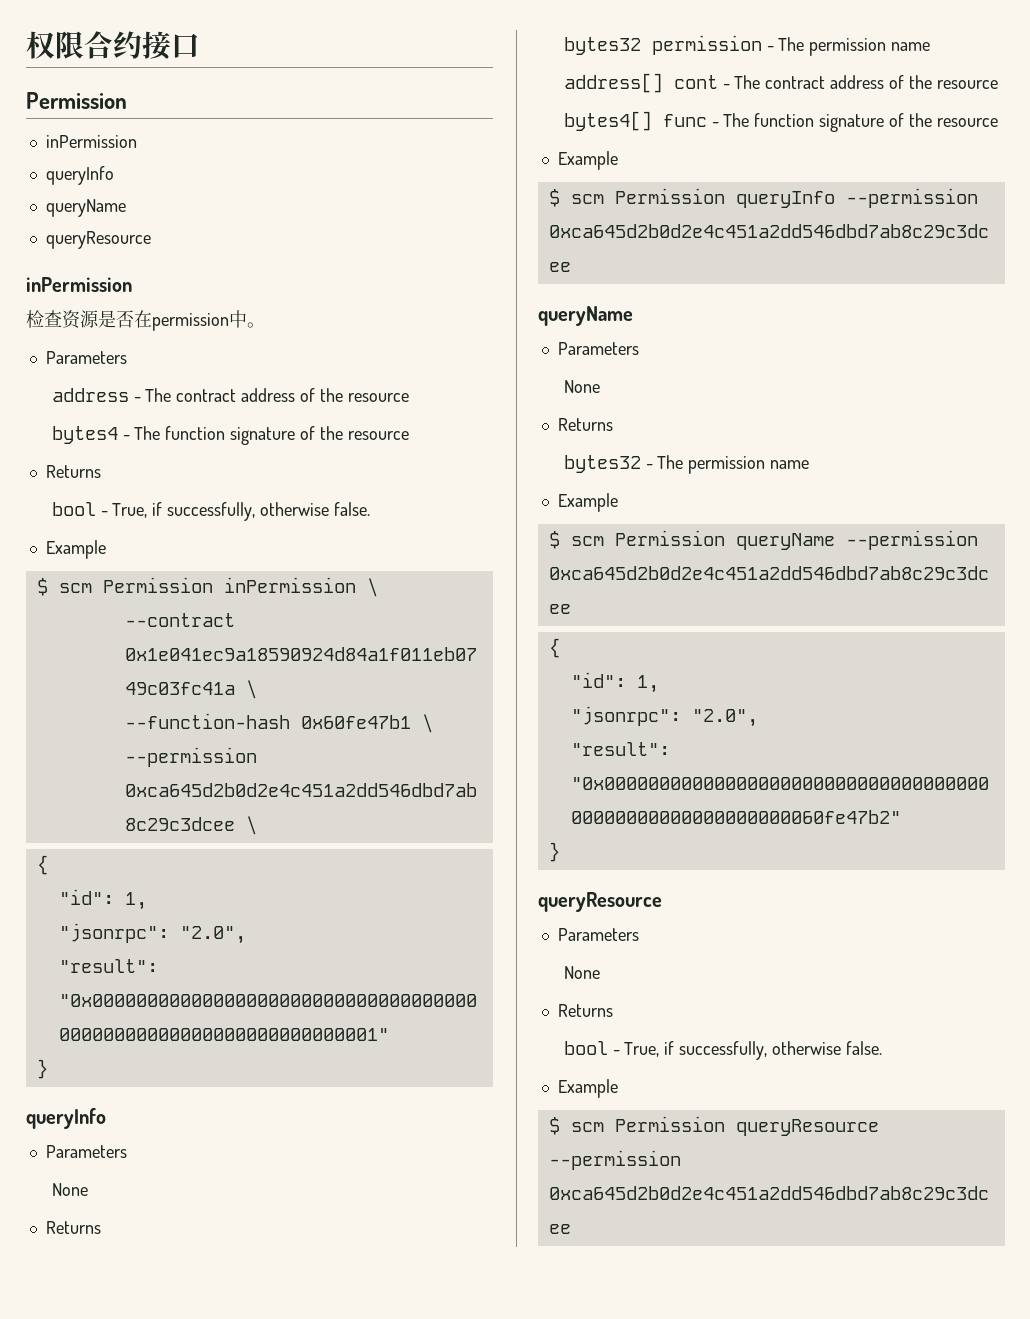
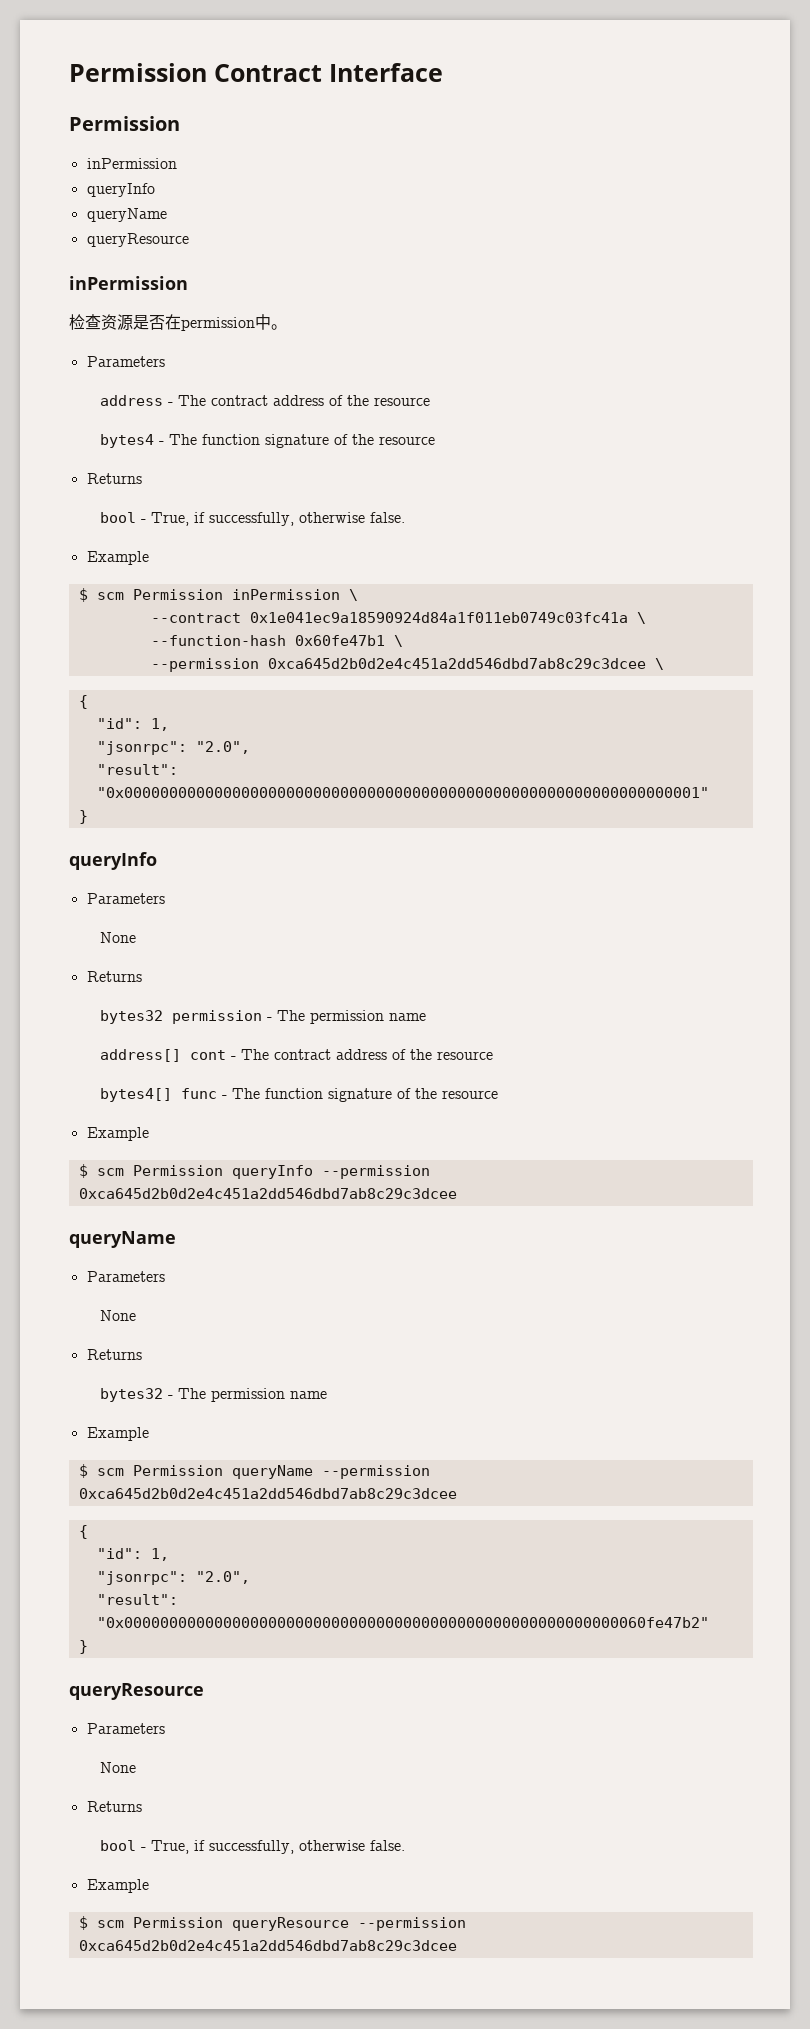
- 权限合约接口
+ Permission Contract Interface

